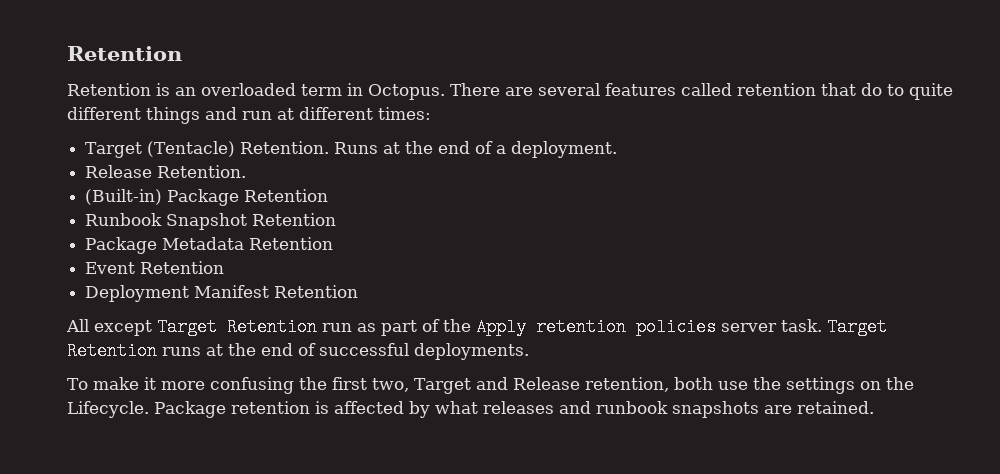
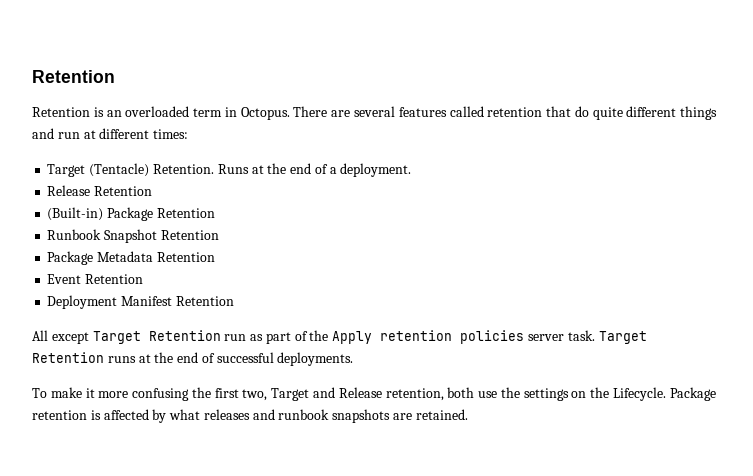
- There are several features called retention that do to quite different things and run at different times:
+ There are several features called retention that do quite different things and run at different times:
- Release Retention.
+ Release Retention

